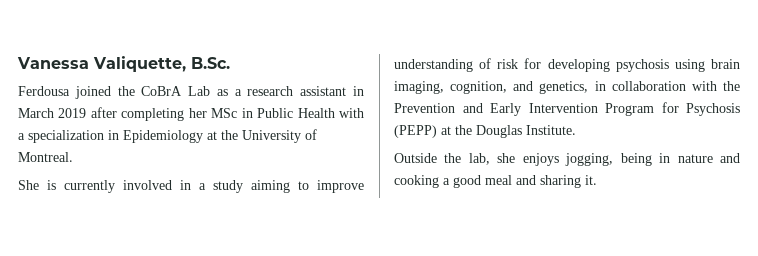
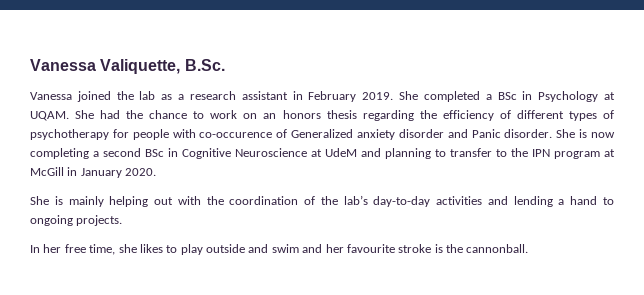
- Ferdousa joined the CoBrA Lab as a research assistant in March 2019 after completing her MSc in Public Health with a specialization in Epidemiology at the University of Montreal.
- She is currently involved in a study aiming to improve understanding of risk for developing psychosis using brain imaging, cognition, and genetics, in collaboration with the Prevention and Early Intervention Program for Psychosis (PEPP) at the Douglas Institute.
- Outside the lab, she enjoys jogging, being in nature and cooking a good meal and sharing it.
+ Vanessa joined the lab as a research assistant in February 2019. She completed a BSc in Psychology at UQAM. She had the chance to work on an honors thesis regarding the efficiency of different types of psychotherapy for people with co-occurence of Generalized anxiety disorder and Panic disorder. She is now completing a second BSc in Cognitive Neuroscience at UdeM and planning to transfer to the IPN program at McGill in January 2020.
+ She is mainly helping out with the coordination of the lab’s day-to-day activities and lending a hand to ongoing projects.
+ In her free time, she likes to play outside and swim and her favourite stroke is the cannonball.

